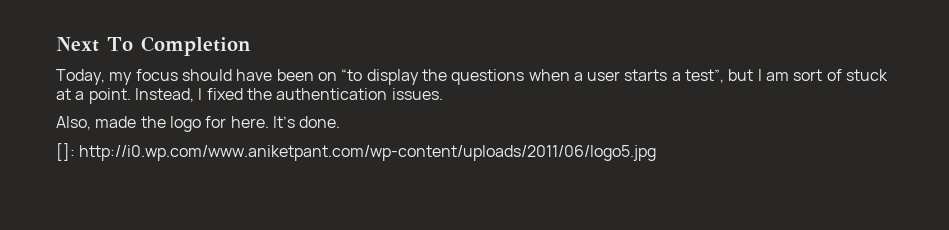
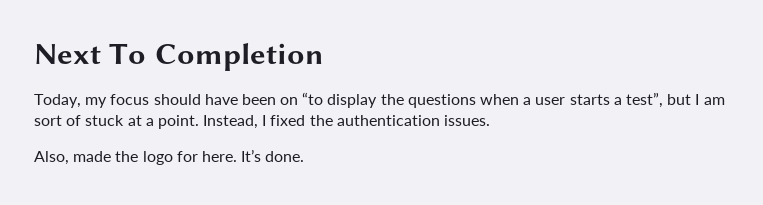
- []: http://i0.wp.com/www.aniketpant.com/wp-content/uploads/2011/06/logo5.jpg

